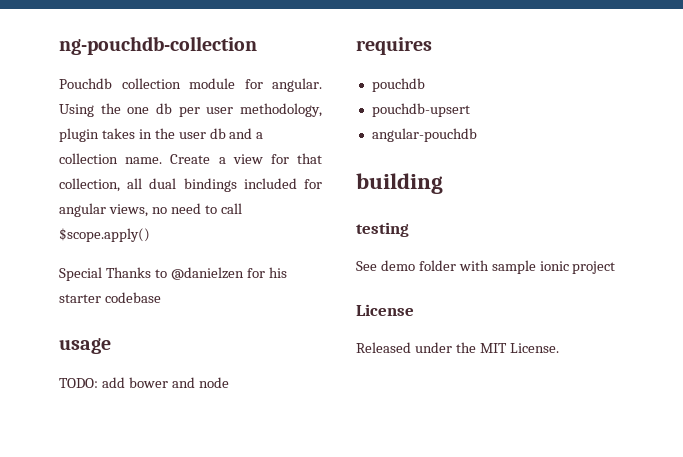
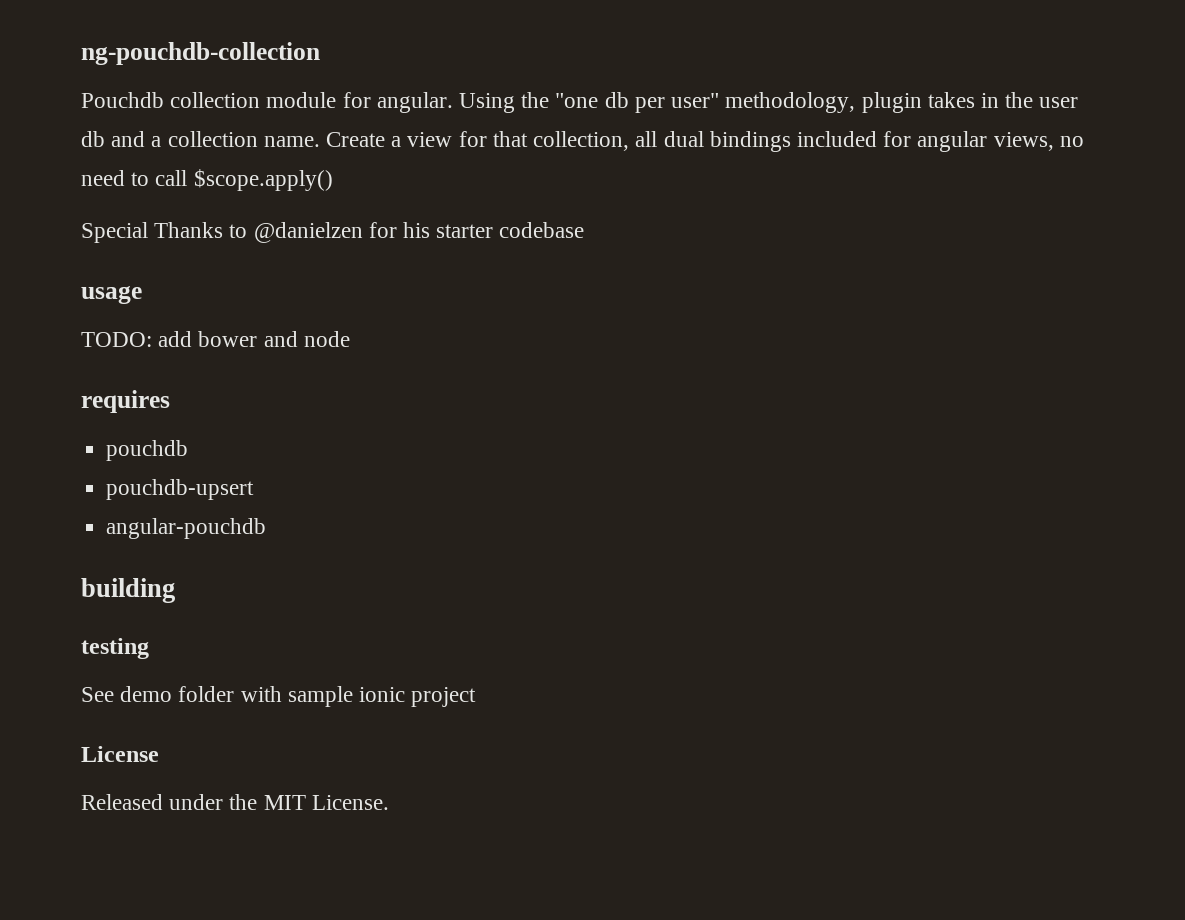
- Using the one db per user methodology, plugin takes in the user db and a collection name.
+ Using the "one db per user" methodology, plugin takes in the user db and a collection name.

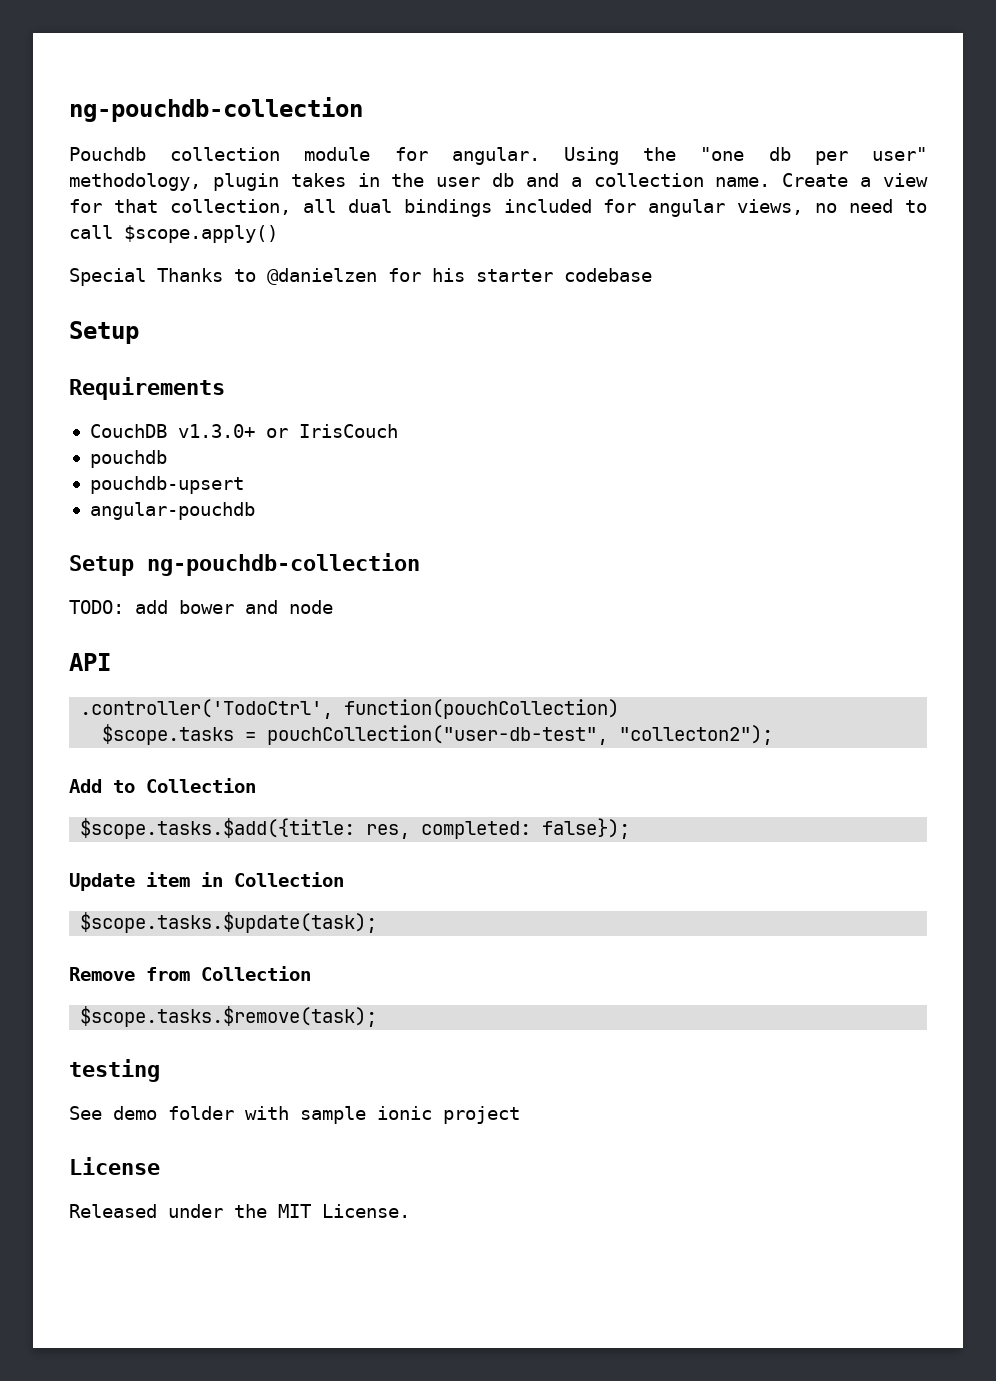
  Special Thanks to @danielzen for his starter codebase
- usage
+ Setup
+ Requirements
+ CouchDB v1.3.0+ or IrisCouch
+ pouchdb
+ pouchdb-upsert
+ angular-pouchdb
+ Setup ng-pouchdb-collection
- requires
- pouchdb
- pouchdb-upsert
- angular-pouchdb
- building
+ API
+ .controller('TodoCtrl', function(pouchCollection)
+ $scope.tasks = pouchCollection("user-db-test", "collecton2");
+ Add to Collection
+ $scope.tasks.$add({title: res, completed: false});
+ Update item in Collection
+ $scope.tasks.$update(task);
+ Remove from Collection
+ $scope.tasks.$remove(task);

